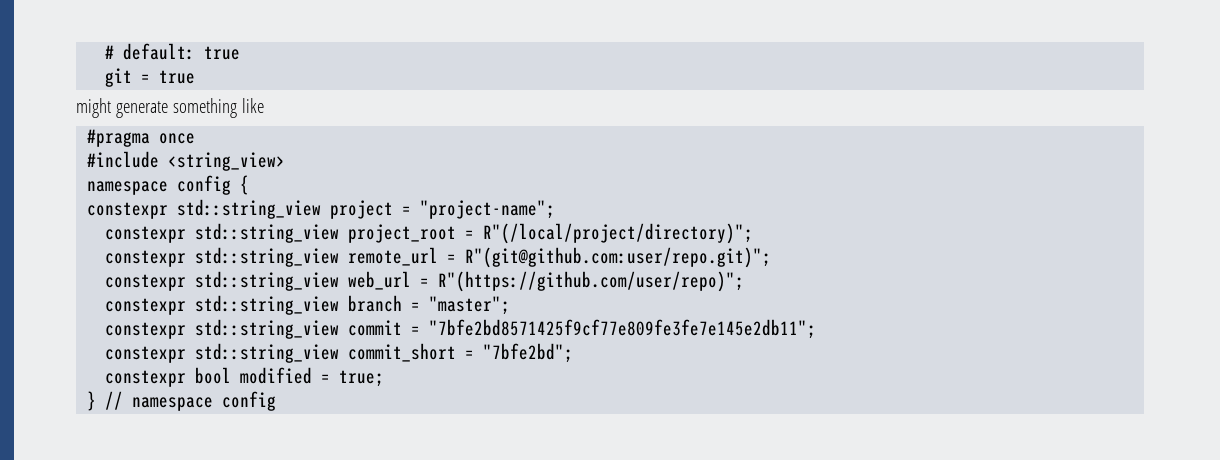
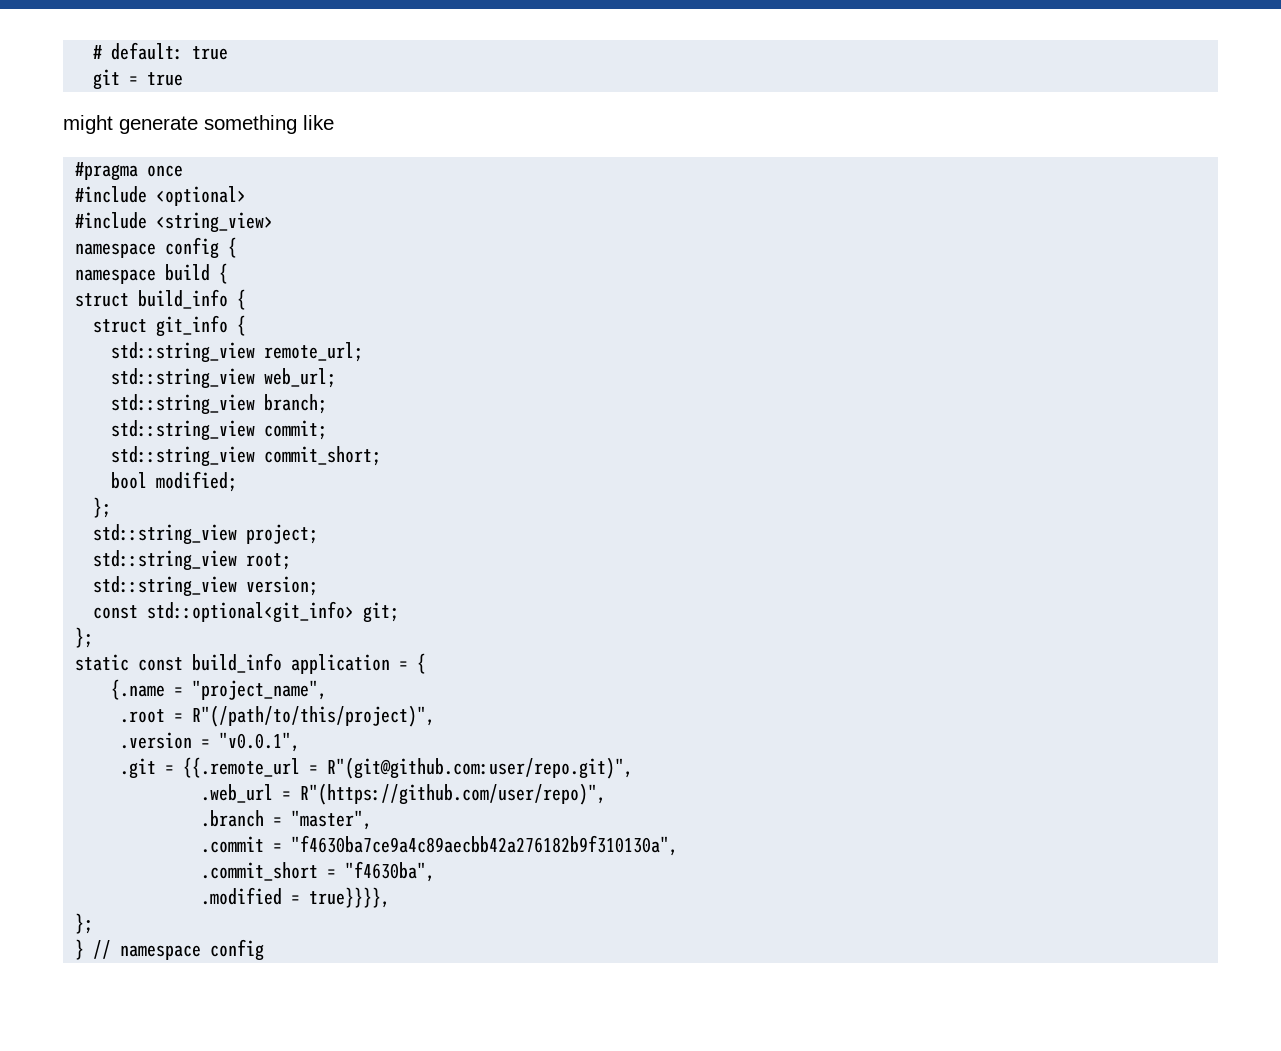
+ #include <optional>
- constexpr std::string_view project = "project-name";
- constexpr std::string_view project_root = R"(/local/project/directory)";
- constexpr std::string_view remote_url = R"(git@github.com:user/repo.git)";
- constexpr std::string_view web_url = R"(https://github.com/user/repo)";
- constexpr std::string_view branch = "master";
- constexpr std::string_view commit = "7bfe2bd8571425f9cf77e809fe3fe7e145e2db11";
- constexpr std::string_view commit_short = "7bfe2bd";
- constexpr bool modified = true;
+ namespace build {
+ struct build_info {
+ struct git_info {
+ std::string_view remote_url;
+ std::string_view web_url;
+ std::string_view branch;
+ std::string_view commit;
+ std::string_view commit_short;
+ bool modified;
+ };
+ std::string_view project;
+ std::string_view root;
+ std::string_view version;
+ const std::optional<git_info> git;
+ };
+ static const build_info application = {
+ {.name = "project_name",
+ .root = R"(/path/to/this/project)",
+ .version = "v0.0.1",
+ .git = {{.remote_url = R"(git@github.com:user/repo.git)",
+ .web_url = R"(https://github.com/user/repo)",
+ .branch = "master",
+ .commit = "f4630ba7ce9a4c89aecbb42a276182b9f310130a",
+ .commit_short = "f4630ba",
+ .modified = true}}}},
+ };

